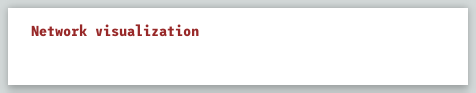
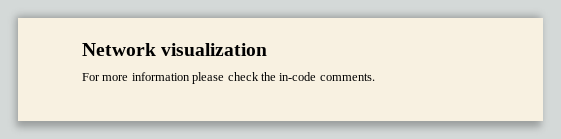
+ For more information please check the in-code comments.

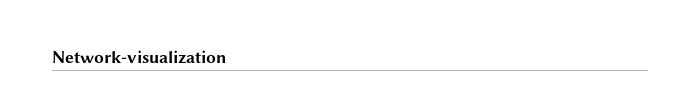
- Network visualization
- For more information please check the in-code comments.
+ Network-visualization

